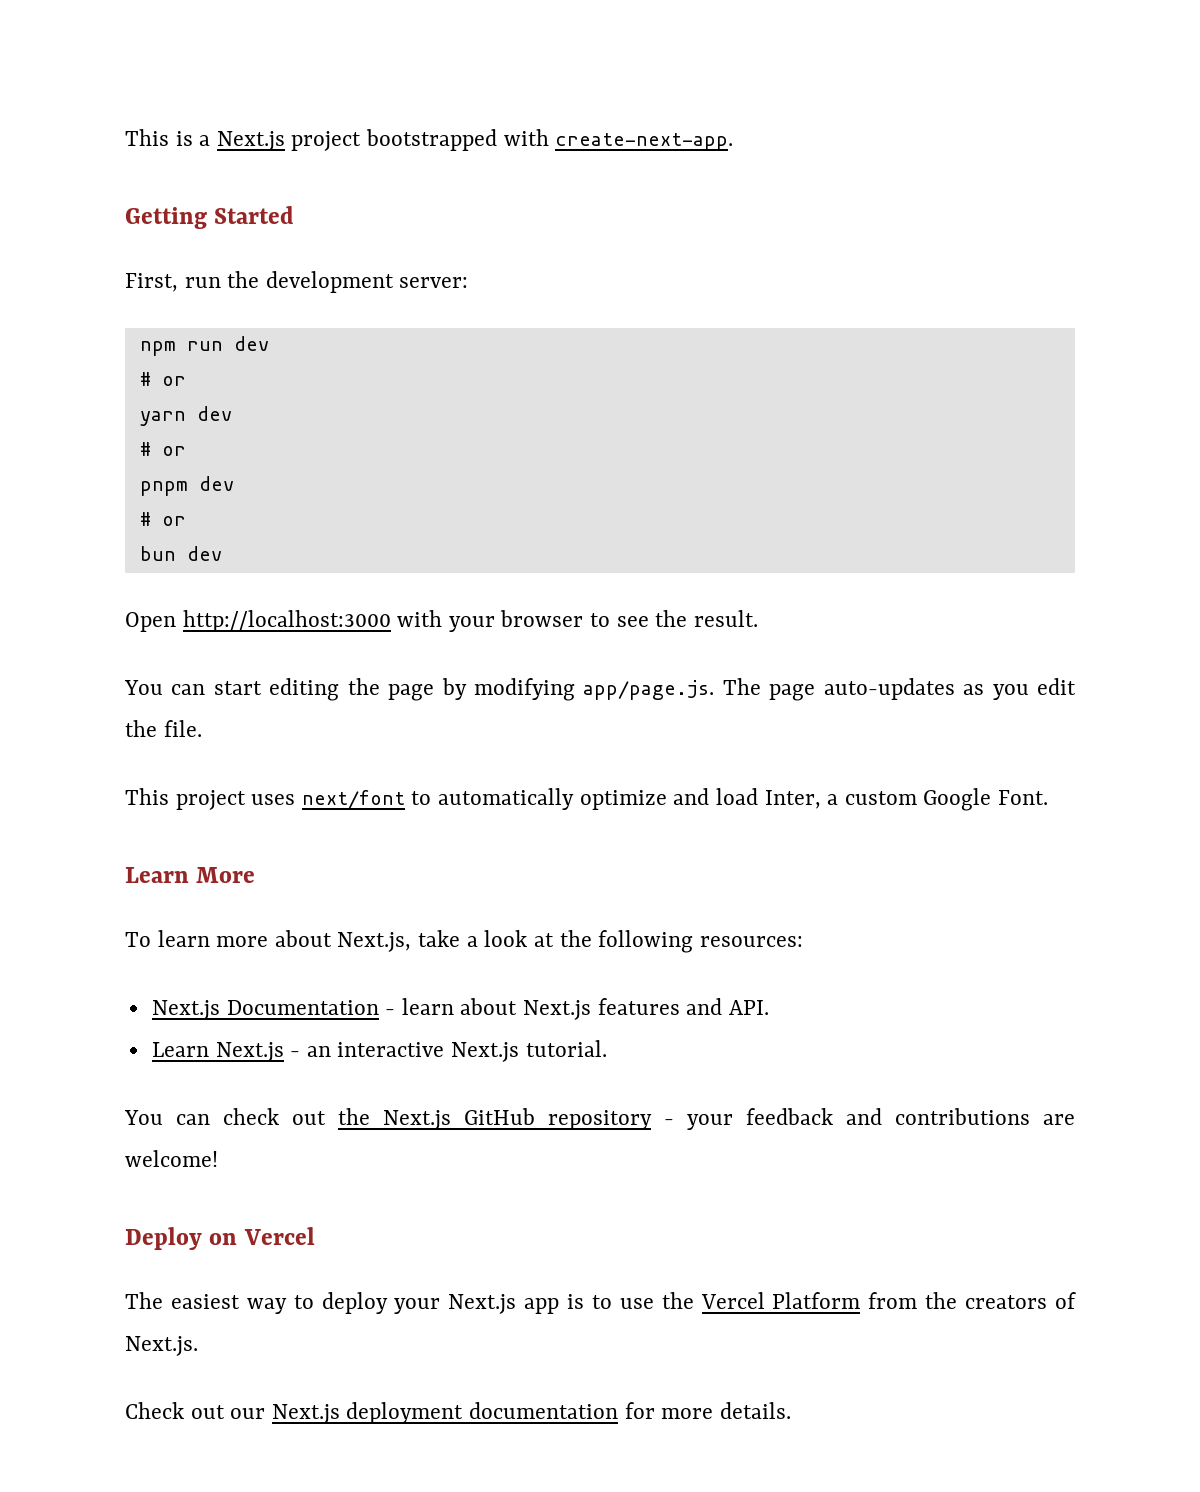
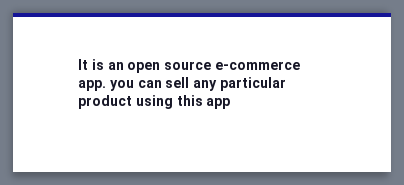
- This is a Next.js project bootstrapped with create-next-app.
- Getting Started
- First, run the development server:
- npm run dev
- # or
- yarn dev
- # or
- pnpm dev
- # or
- bun dev
- Open http://localhost:3000 with your browser to see the result.
- You can start editing the page by modifying app/page.js. The page auto-updates as you edit the file.
- This project uses next/font to automatically optimize and load Inter, a custom Google Font.
- Learn More
- To learn more about Next.js, take a look at the following resources:
- Next.js Documentation - learn about Next.js features and API.
- Learn Next.js - an interactive Next.js tutorial.
- You can check out the Next.js GitHub repository - your feedback and contributions are welcome!
- Deploy on Vercel
- The easiest way to deploy your Next.js app is to use the Vercel Platform from the creators of Next.js.
- Check out our Next.js deployment documentation for more details.
+ It is an open source e-commerce app. you can sell any particular product using this app

